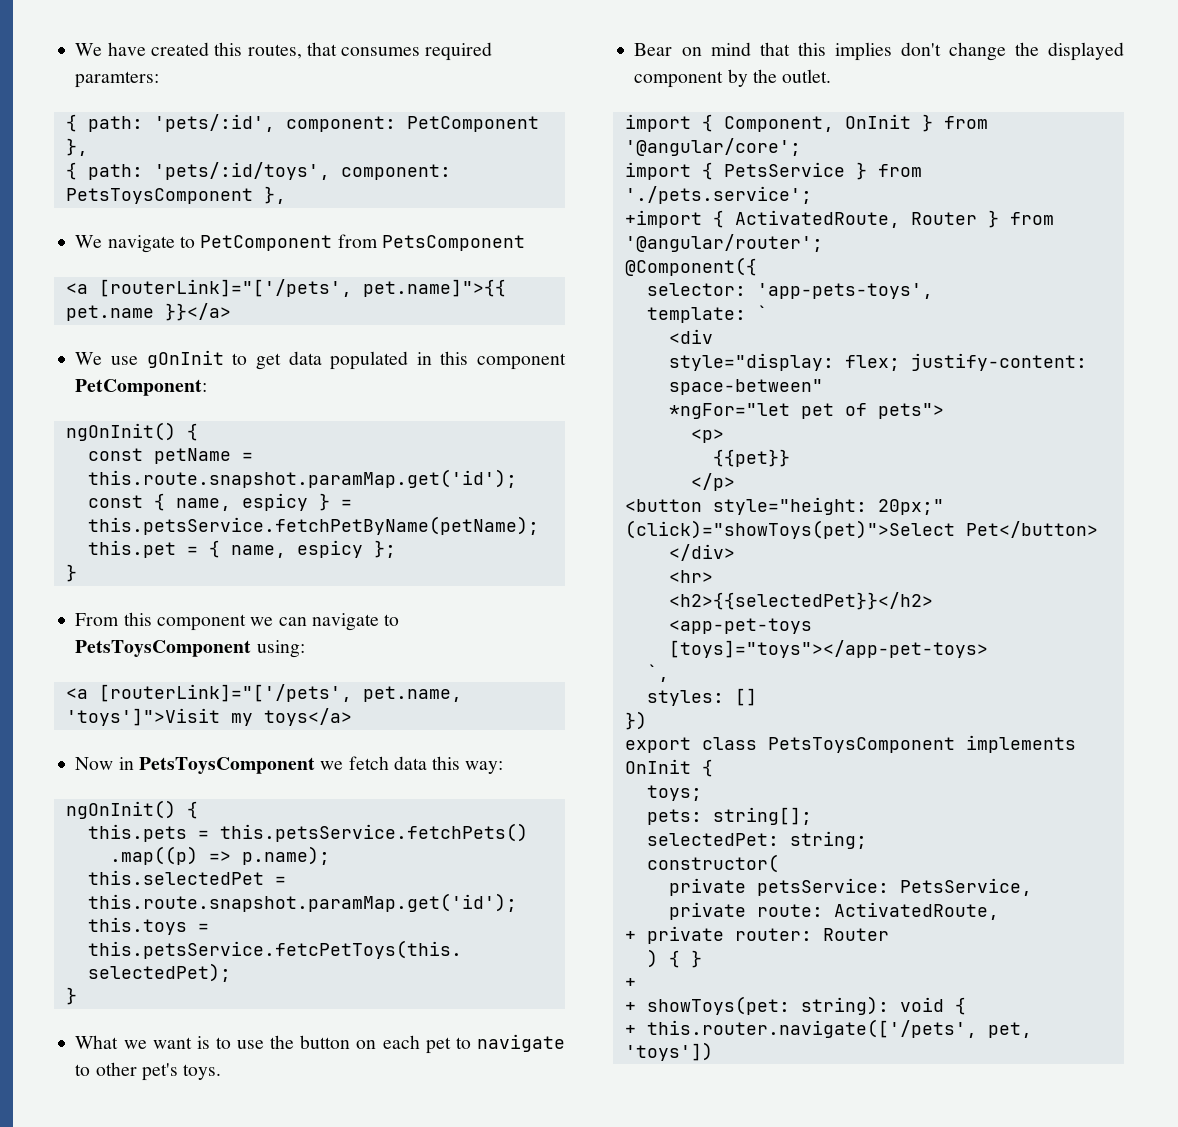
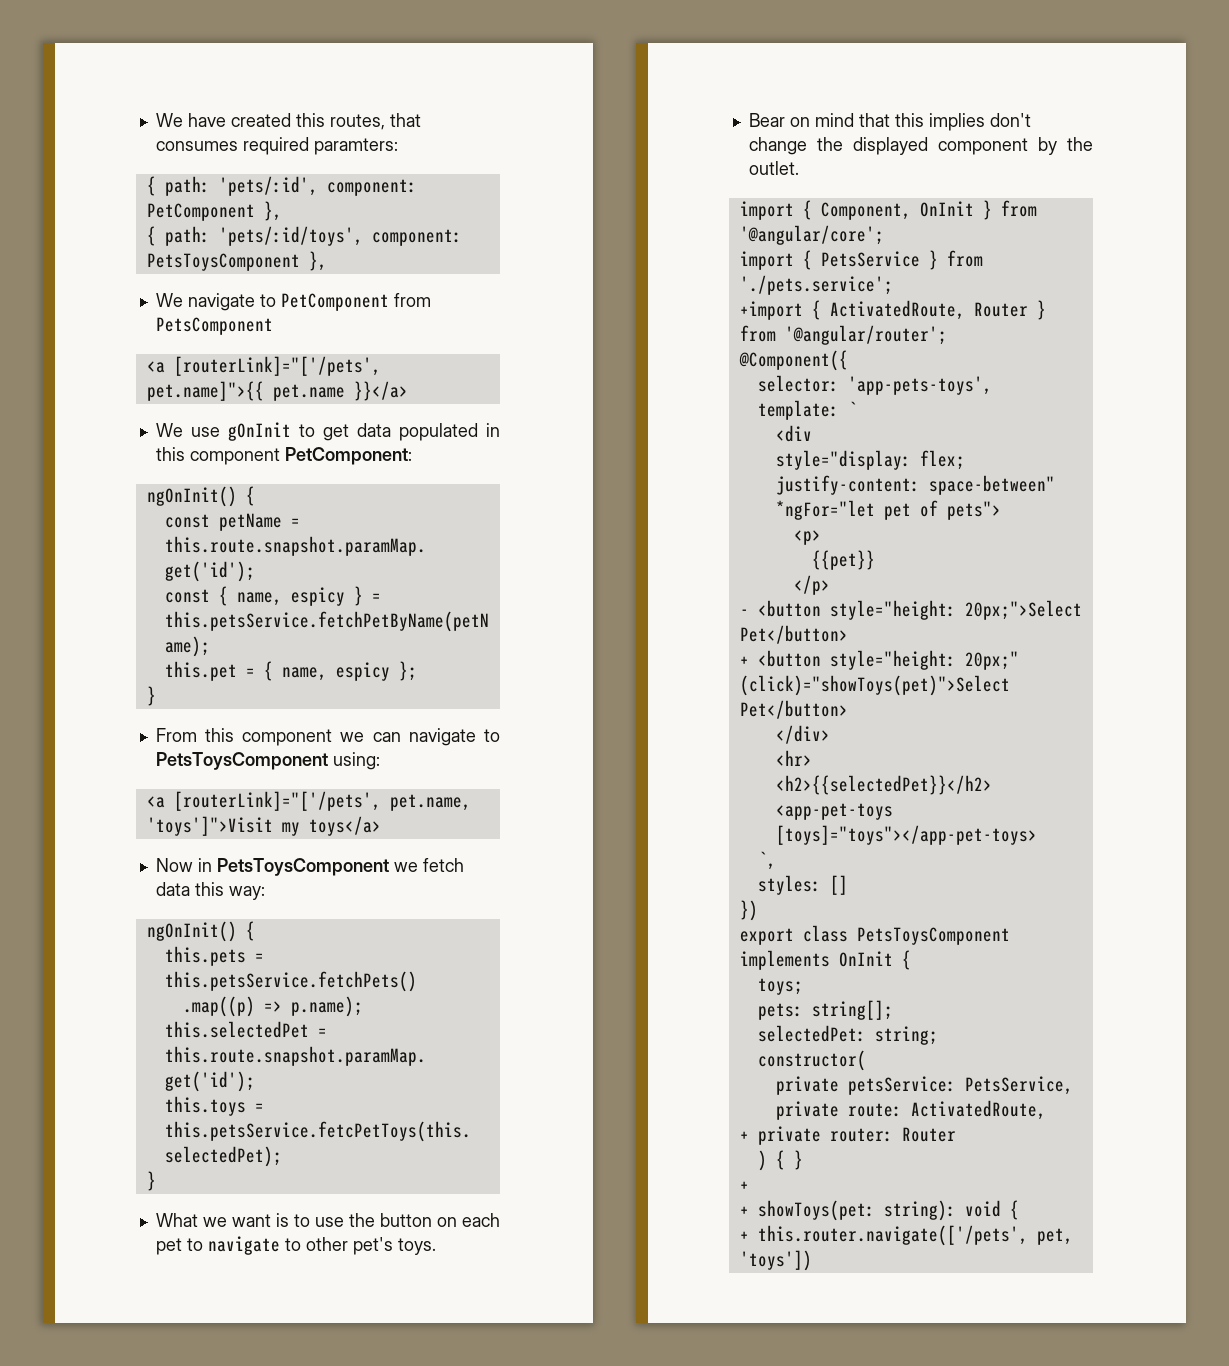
- <button style="height: 20px;" (click)="showToys(pet)">Select Pet</button>
+ - <button style="height: 20px;">Select Pet</button>
+ + <button style="height: 20px;" (click)="showToys(pet)">Select Pet</button>

